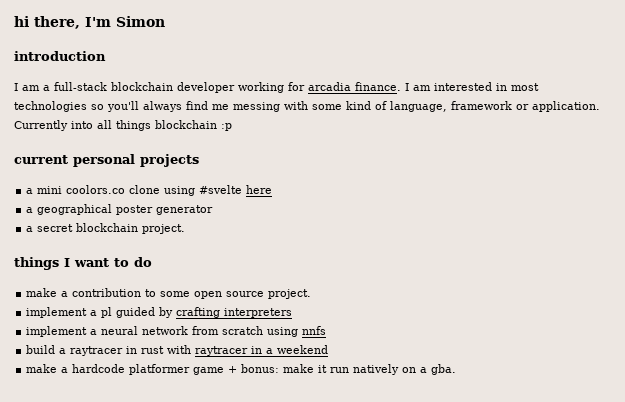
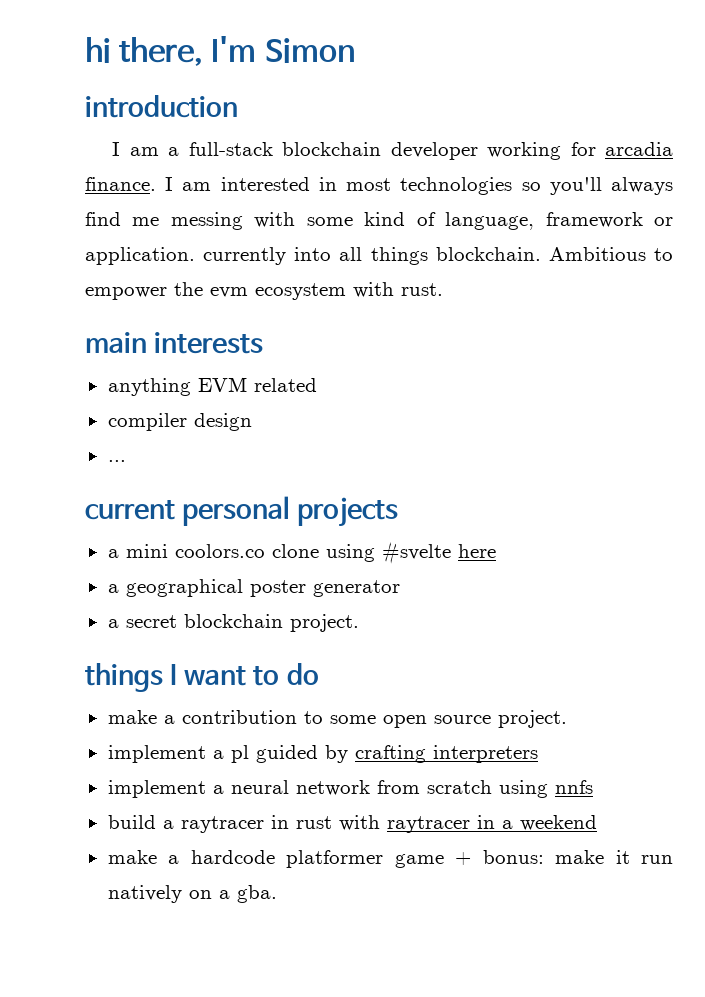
- I am interested in most technologies so you'll always find me messing with some kind of language, framework or application. Currently into all things blockchain :p
+ I am interested in most technologies so you'll always find me messing with some kind of language, framework or application. currently into all things blockchain. Ambitious to empower the evm ecosystem with rust.
+ main interests
+ anything EVM related
+ compiler design
+ ...

